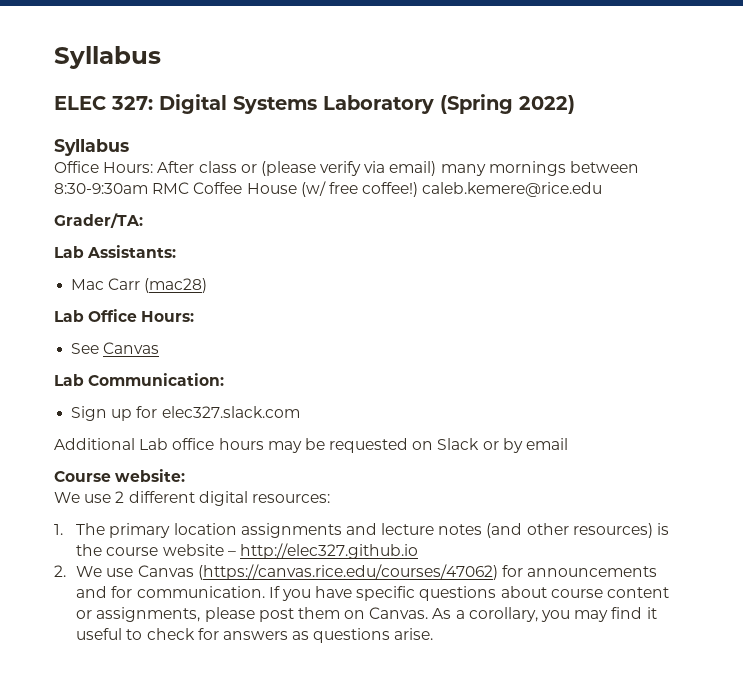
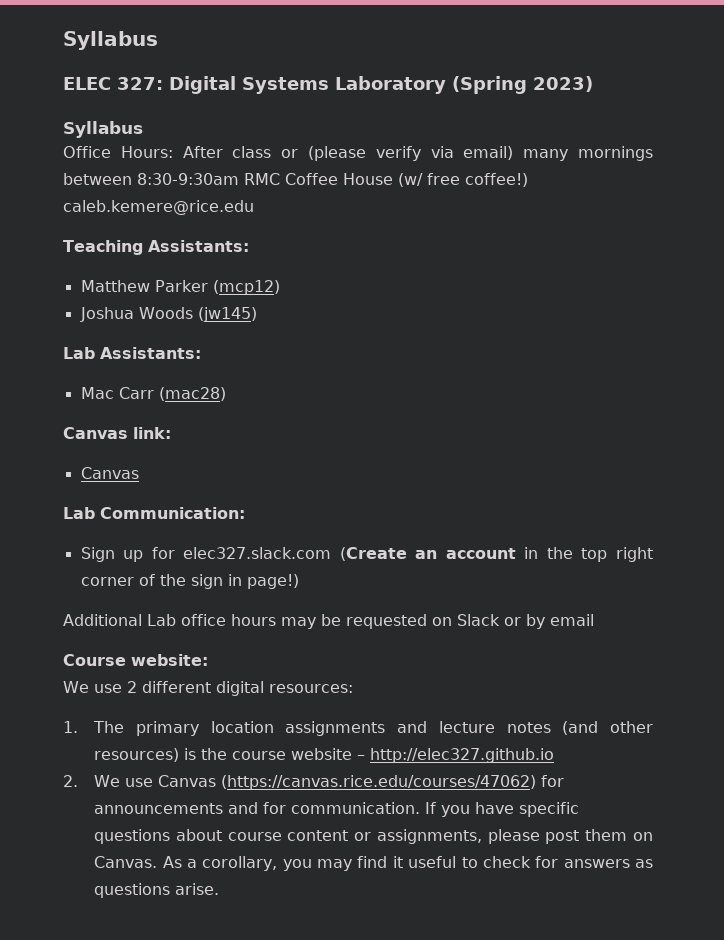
- ELEC 327: Digital Systems Laboratory (Spring 2022)
+ ELEC 327: Digital Systems Laboratory (Spring 2023)
- Grader/TA:
+ Teaching Assistants:
+ Matthew Parker (mcp12)
+ Joshua Woods (jw145)
- Lab Office Hours:
- See Canvas
+ Canvas link:
+ Canvas
- Sign up for elec327.slack.com
+ Sign up for elec327.slack.com (Create an account in the top right corner of the sign in page!)

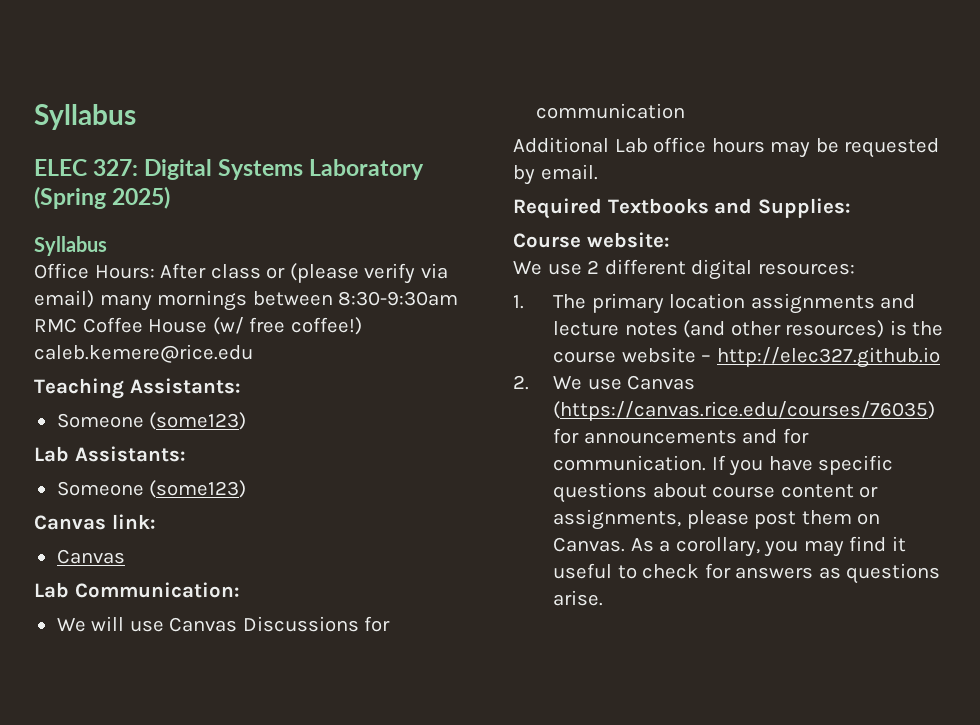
- ELEC 327: Digital Systems Laboratory (Spring 2023)
+ ELEC 327: Digital Systems Laboratory (Spring 2025)
  Teaching Assistants:
- Matthew Parker (mcp12)
- Joshua Woods (jw145)
+ Someone (some123)
  Lab Assistants:
- Mac Carr (mac28)
+ Someone (some123)
- Sign up for elec327.slack.com (Create an account in the top right corner of the sign in page!)
+ We will use Canvas Discussions for communication
- Additional Lab office hours may be requested on Slack or by email
+ Additional Lab office hours may be requested by email.
+ Required Textbooks and Supplies:
- 2. We use Canvas (https://canvas.rice.edu/courses/47062) for announcements and for communication.
+ 2. We use Canvas (https://canvas.rice.edu/courses/76035) for announcements and for communication.

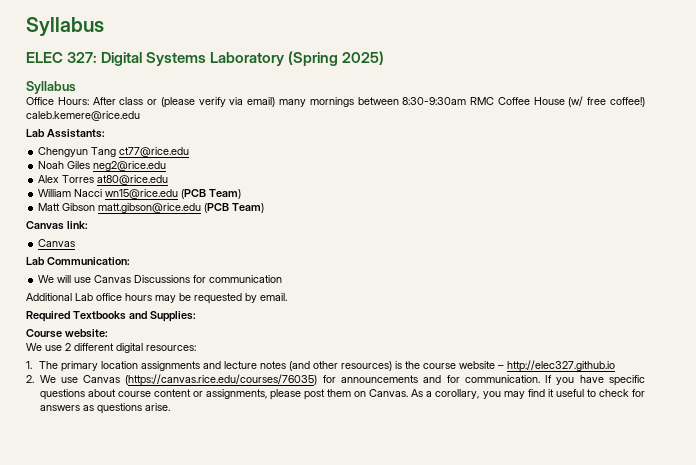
- Teaching Assistants:
- Someone (some123)
  Lab Assistants:
- Someone (some123)
+ Chengyun Tang ct77@rice.edu
+ Noah Giles neg2@rice.edu
+ Alex Torres at80@rice.edu
+ William Nacci wn15@rice.edu (PCB Team)
+ Matt Gibson matt.gibson@rice.edu (PCB Team)

